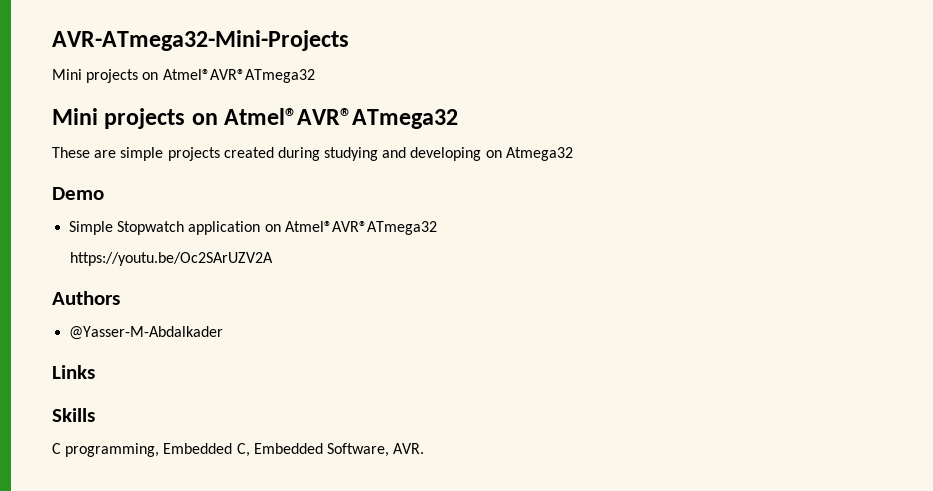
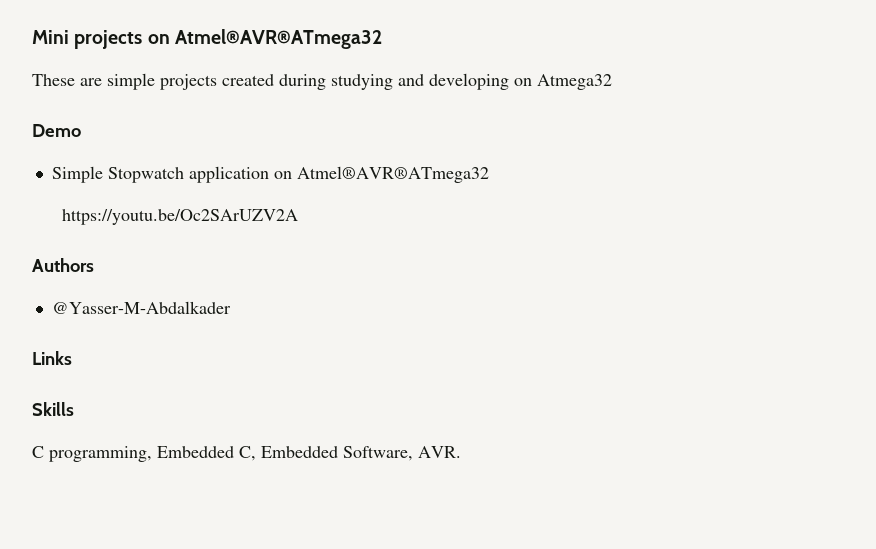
- AVR-ATmega32-Mini-Projects
- Mini projects on Atmel®AVR®ATmega32

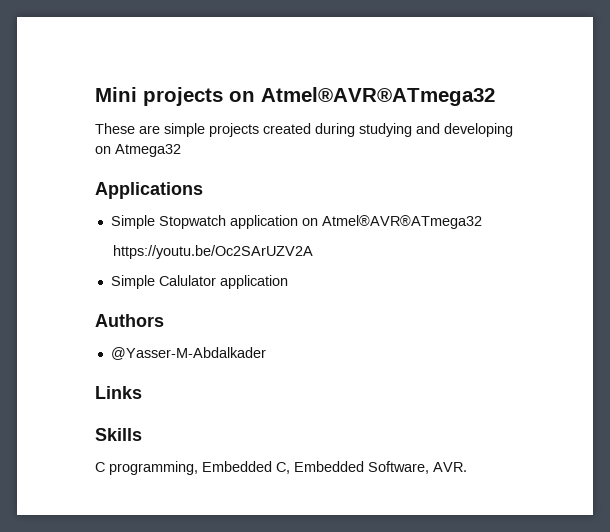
- Demo
+ Applications
+ Simple Calulator application

